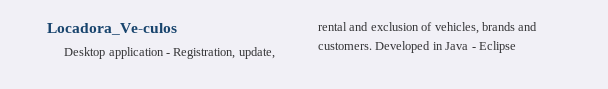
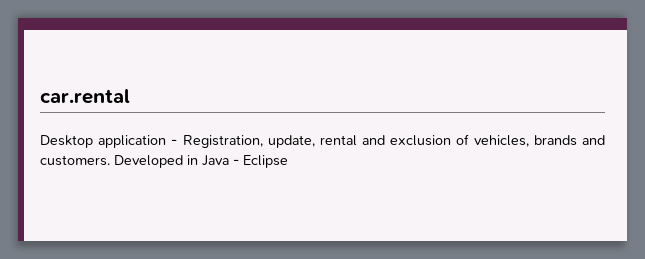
- Locadora_Ve-culos
+ car.rental

